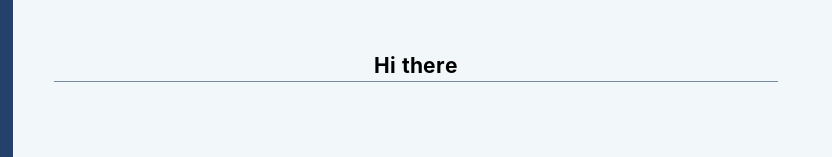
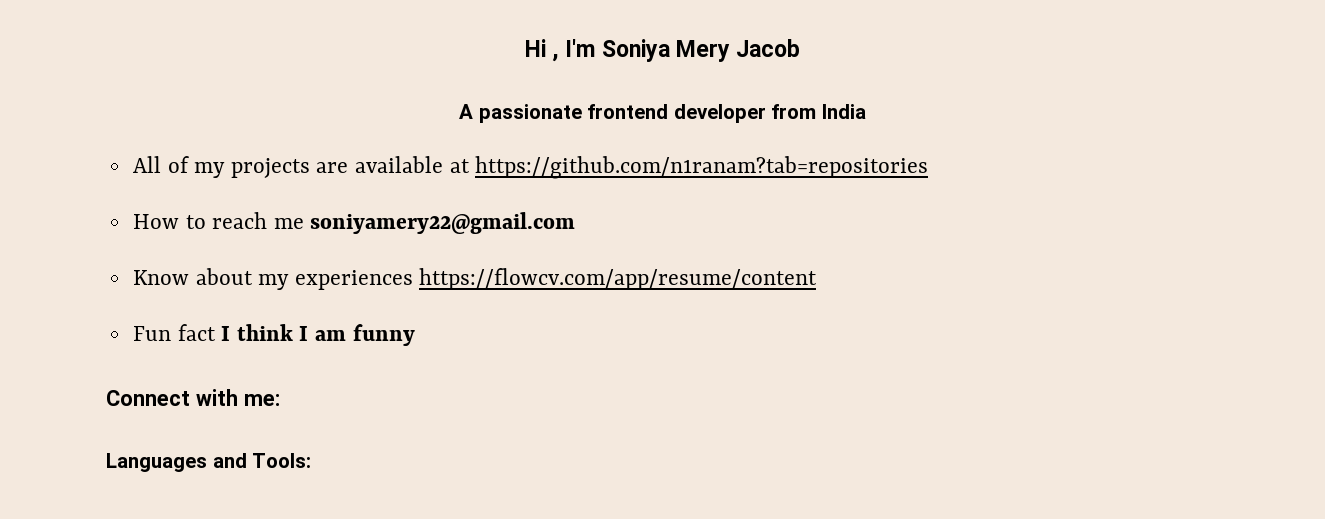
- Hi there
+ Hi , I'm Soniya Mery Jacob
+ A passionate frontend developer from India
+ All of my projects are available at https://github.com/n1ranam?tab=repositories
+ How to reach me soniyamery22@gmail.com
+ Know about my experiences https://flowcv.com/app/resume/content
+ Fun fact I think I am funny
+ Connect with me:
+ Languages and Tools:

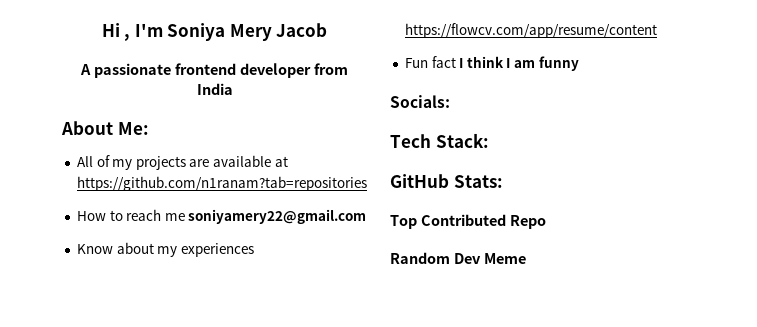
+ About Me:
- Connect with me:
- Languages and Tools:
+ Socials:
+ Tech Stack:
+ GitHub Stats:
+ Top Contributed Repo
+ Random Dev Meme

